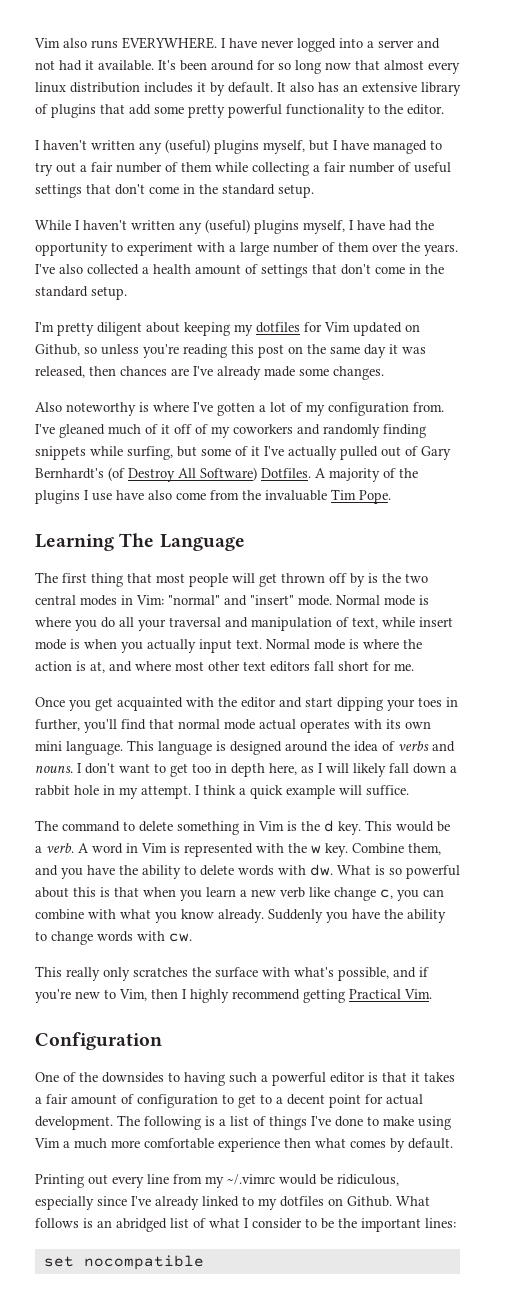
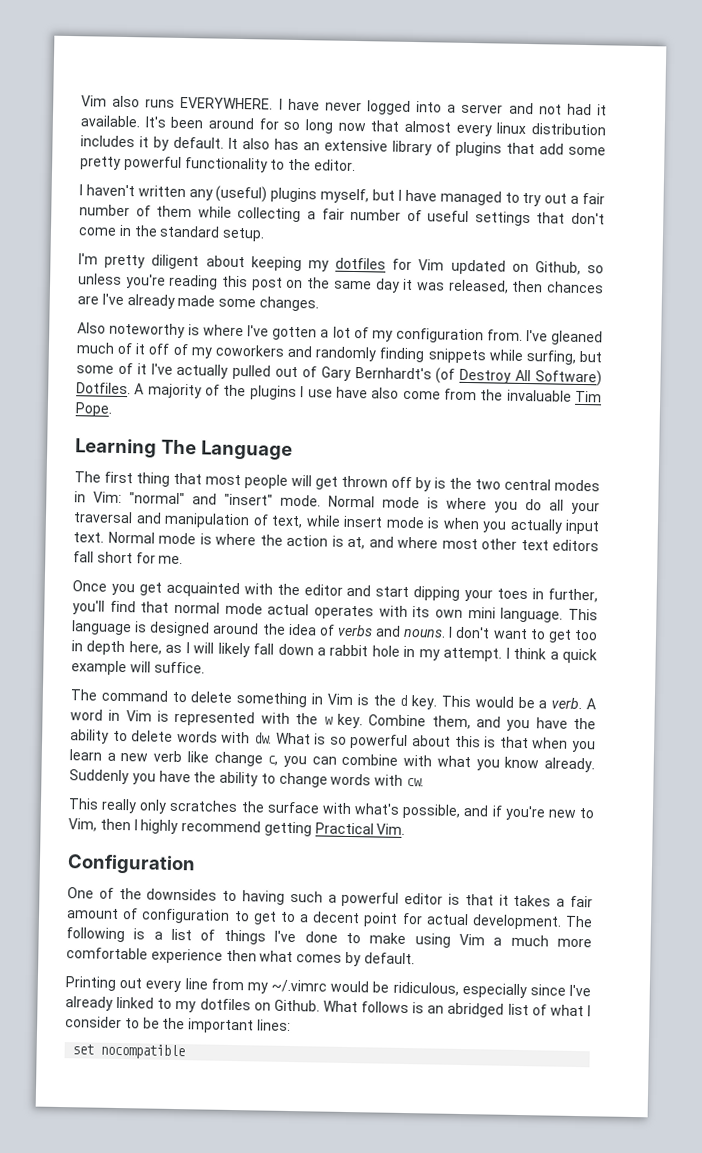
- While I haven't written any (useful) plugins myself, I have had the opportunity to experiment with a large number of them over the years. I've also collected a health amount of settings that don't come in the standard setup.

